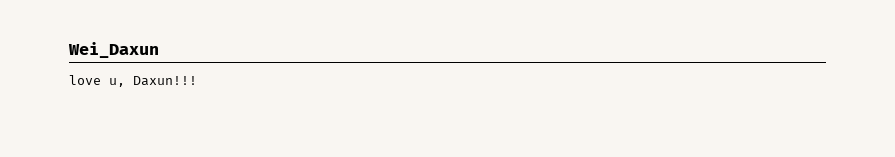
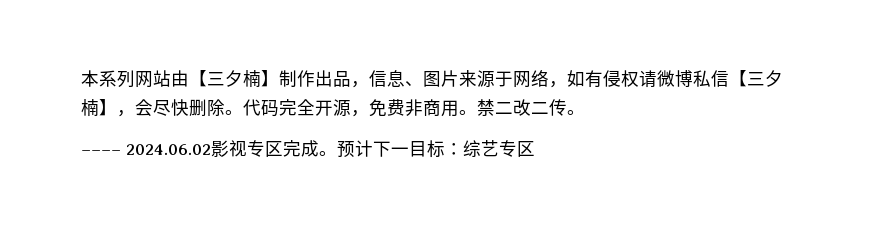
- Wei_Daxun
- love u, Daxun!!!
+ 本系列网站由【三夕楠】制作出品，信息、图片来源于网络，如有侵权请微博私信【三夕楠】，会尽快删除。代码完全开源，免费非商用。禁二改二传。
+ –––– 2024.06.02影视专区完成。预计下一目标：综艺专区

